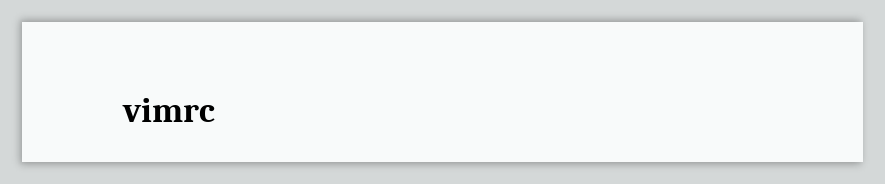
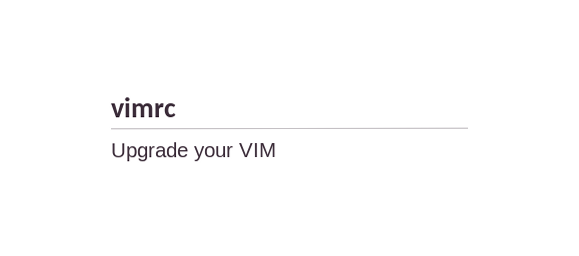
+ Upgrade your VIM

